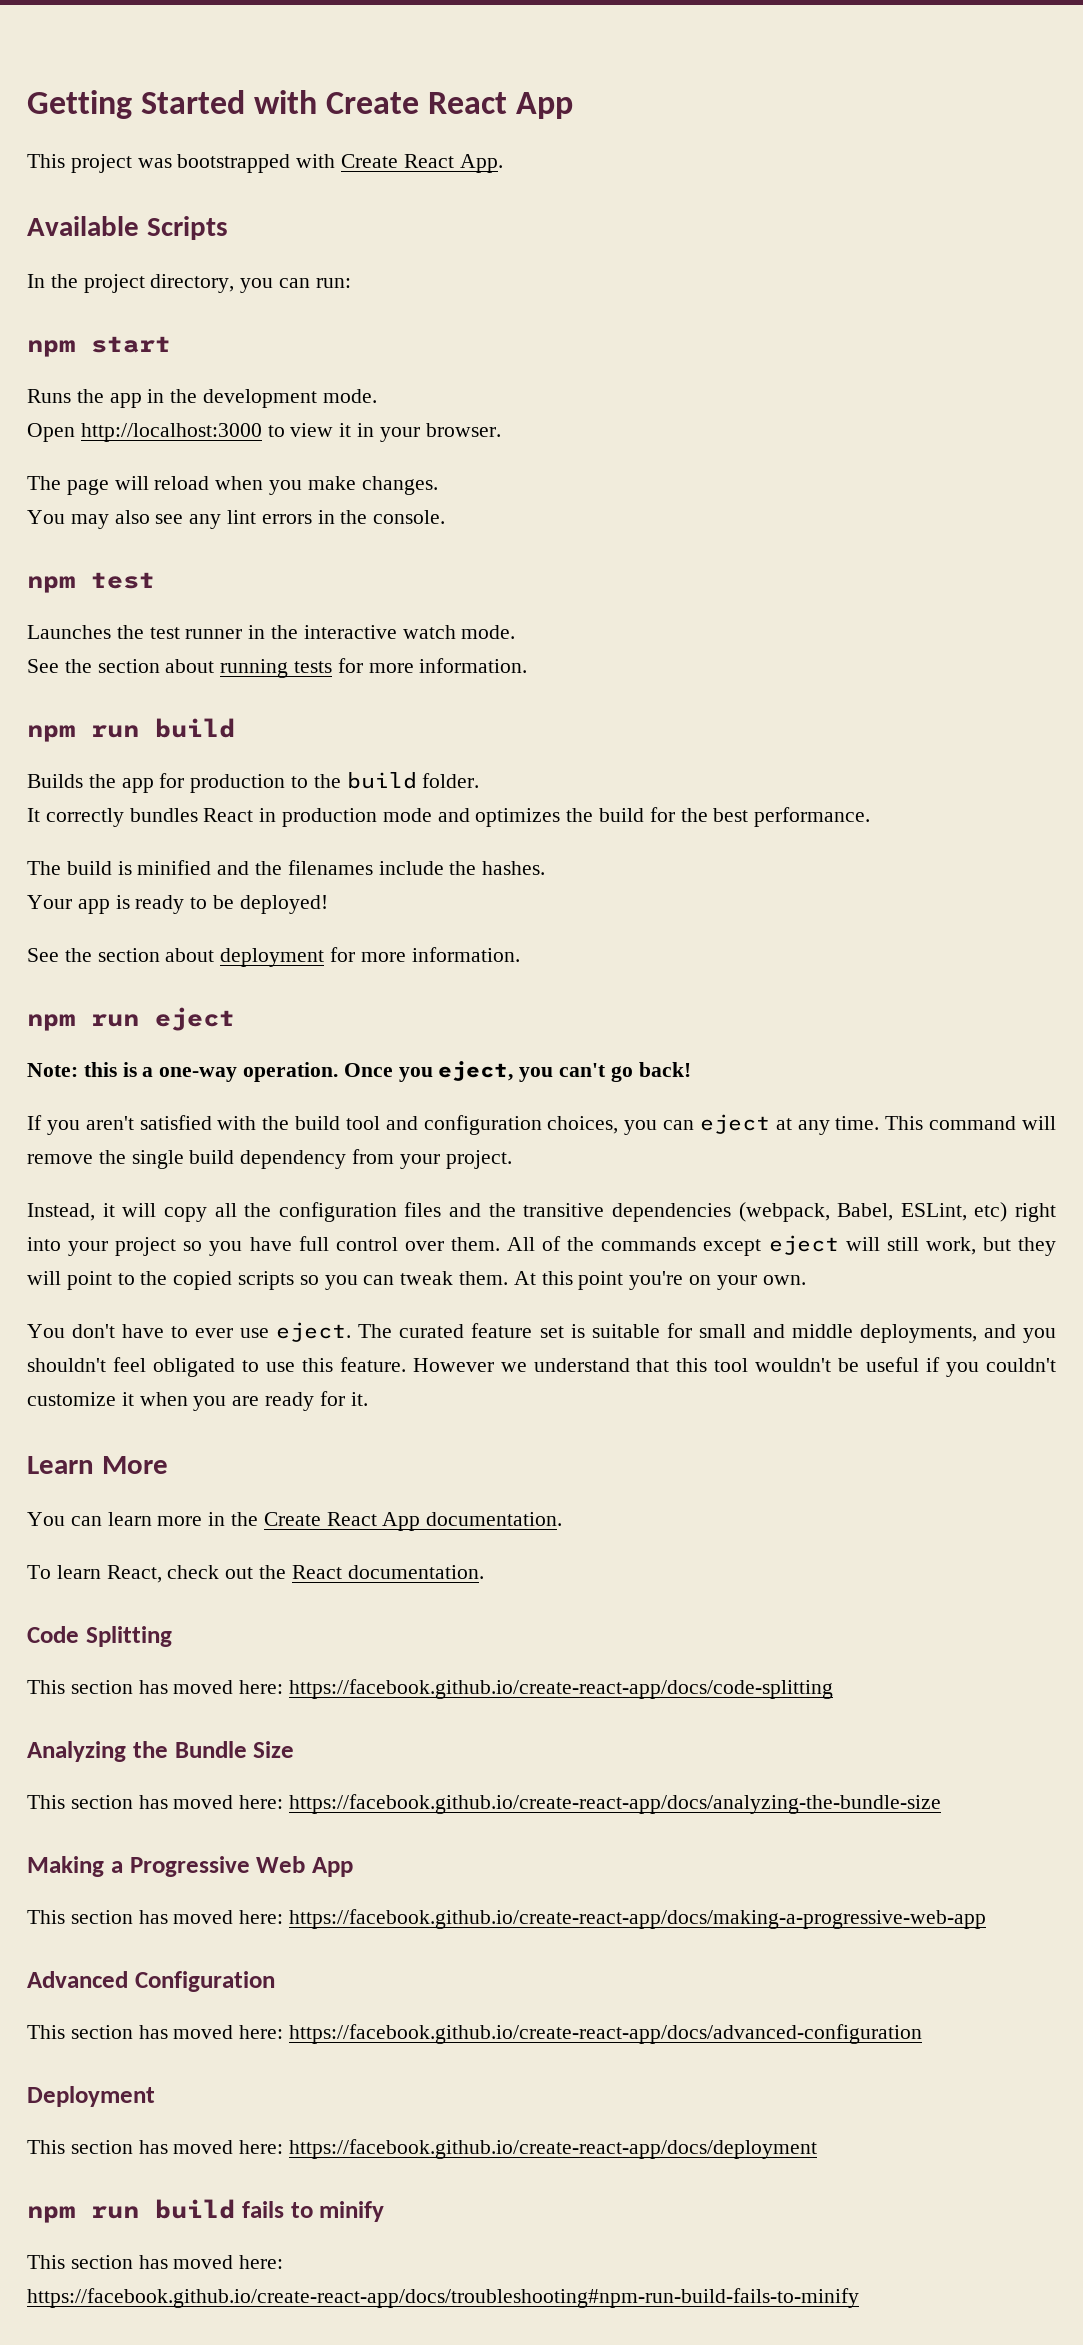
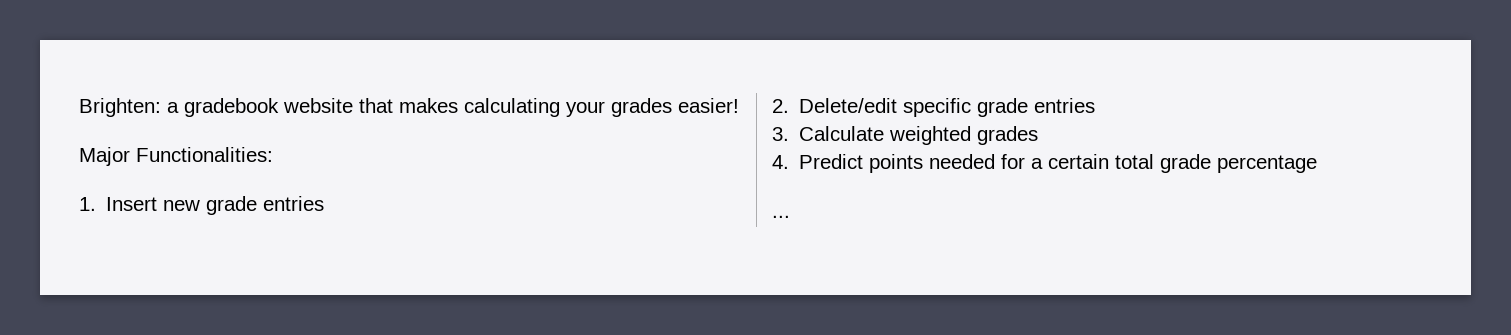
- Getting Started with Create React App
- This project was bootstrapped with Create React App.
- Available Scripts
- In the project directory, you can run:
- npm start
- Runs the app in the development mode.
- Open http://localhost:3000 to view it in your browser.
- The page will reload when you make changes.
- You may also see any lint errors in the console.
- npm test
- Launches the test runner in the interactive watch mode.
- See the section about running tests for more information.
- npm run build
- Builds the app for production to the build folder.
- It correctly bundles React in production mode and optimizes the build for the best performance.
- The build is minified and the filenames include the hashes.
- Your app is ready to be deployed!
- See the section about deployment for more information.
- npm run eject
- Note: this is a one-way operation. Once you eject, you can't go back!
- If you aren't satisfied with the build tool and configuration choices, you can eject at any time. This command will remove the single build dependency from your project.
- Instead, it will copy all the configuration files and the transitive dependencies (webpack, Babel, ESLint, etc) right into your project so you have full control over them. All of the commands except eject will still work, but they will point to the copied scripts so you can tweak them. At this point you're on your own.
- You don't have to ever use eject. The curated feature set is suitable for small and middle deployments, and you shouldn't feel obligated to use this feature. However we understand that this tool wouldn't be useful if you couldn't customize it when you are ready for it.
- Learn More
- You can learn more in the Create React App documentation.
- To learn React, check out the React documentation.
- Code Splitting
- This section has moved here: https://facebook.github.io/create-react-app/docs/code-splitting
- Analyzing the Bundle Size
- This section has moved here: https://facebook.github.io/create-react-app/docs/analyzing-the-bundle-size
- Making a Progressive Web App
- This section has moved here: https://facebook.github.io/create-react-app/docs/making-a-progressive-web-app
- Advanced Configuration
- This section has moved here: https://facebook.github.io/create-react-app/docs/advanced-configuration
- Deployment
- This section has moved here: https://facebook.github.io/create-react-app/docs/deployment
- npm run build fails to minify
- This section has moved here: https://facebook.github.io/create-react-app/docs/troubleshooting#npm-run-build-fails-to-minify
+ Brighten: a gradebook website that makes calculating your grades easier!
+ Major Functionalities:
+ 1. Insert new grade entries
+ 2. Delete/edit specific grade entries
+ 3. Calculate weighted grades
+ 4. Predict points needed for a certain total grade percentage
+ ...

